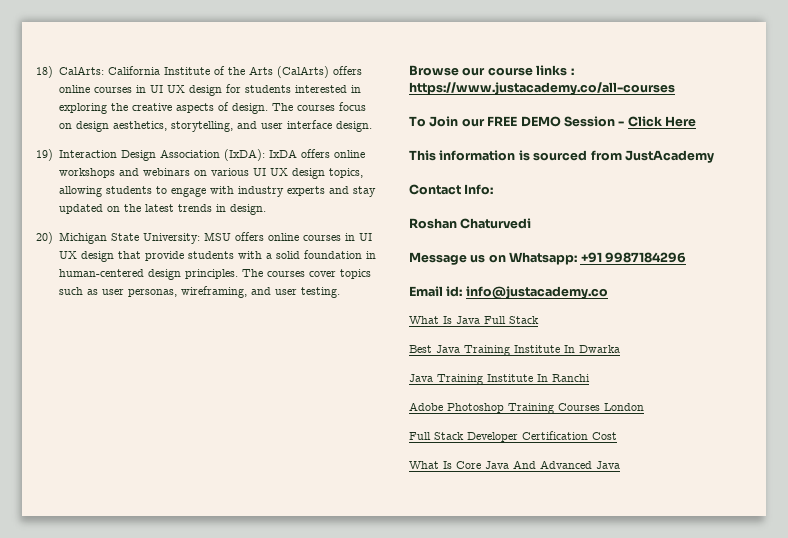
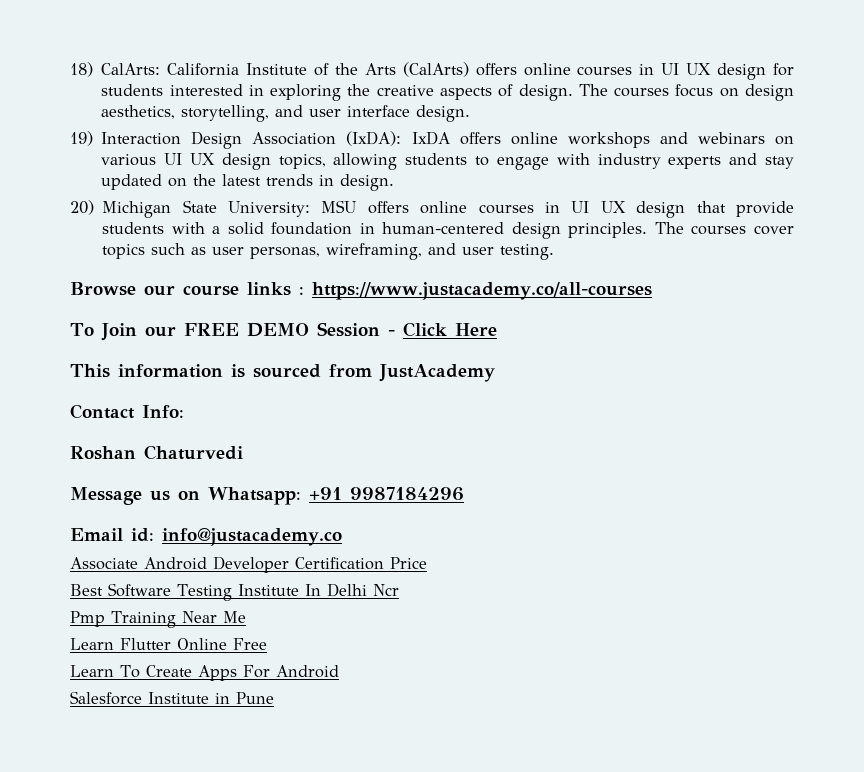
- What Is Java Full Stack
- Best Java Training Institute In Dwarka
- Java Training Institute In Ranchi
- Adobe Photoshop Training Courses London
- Full Stack Developer Certification Cost
- What Is Core Java And Advanced Java
+ Associate Android Developer Certification Price
+ Best Software Testing Institute In Delhi Ncr
+ Pmp Training Near Me
+ Learn Flutter Online Free
+ Learn To Create Apps For Android
+ Salesforce Institute in Pune

